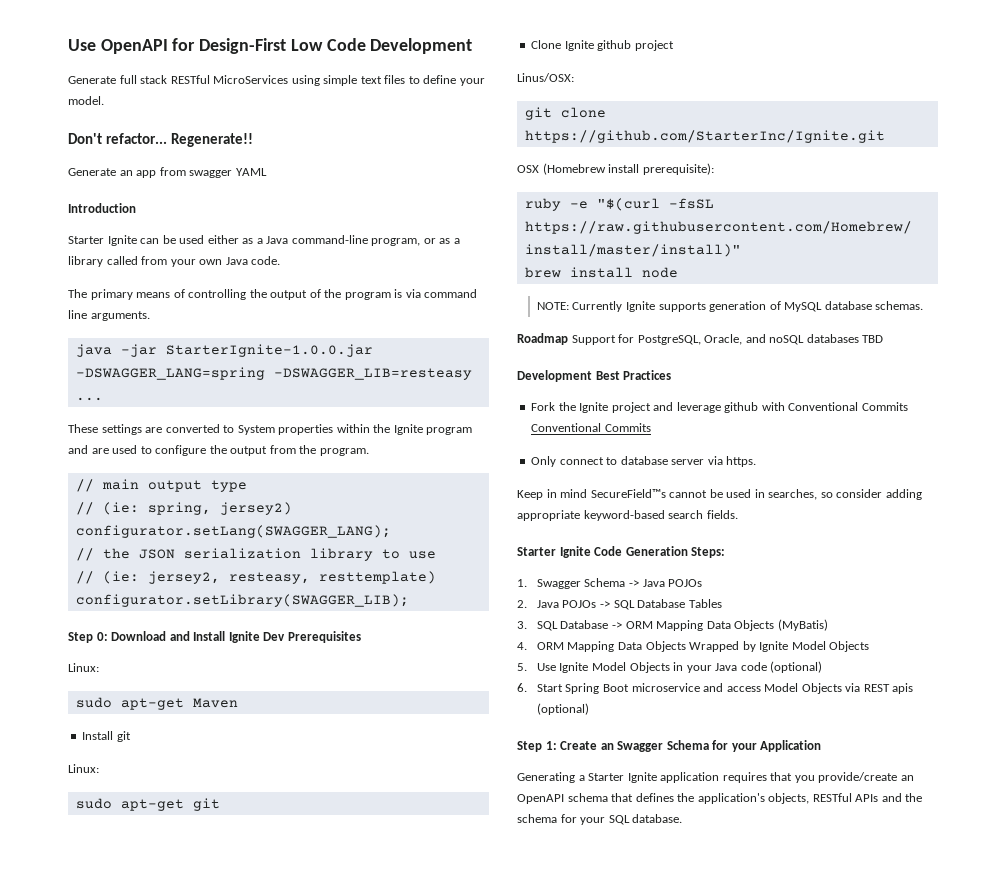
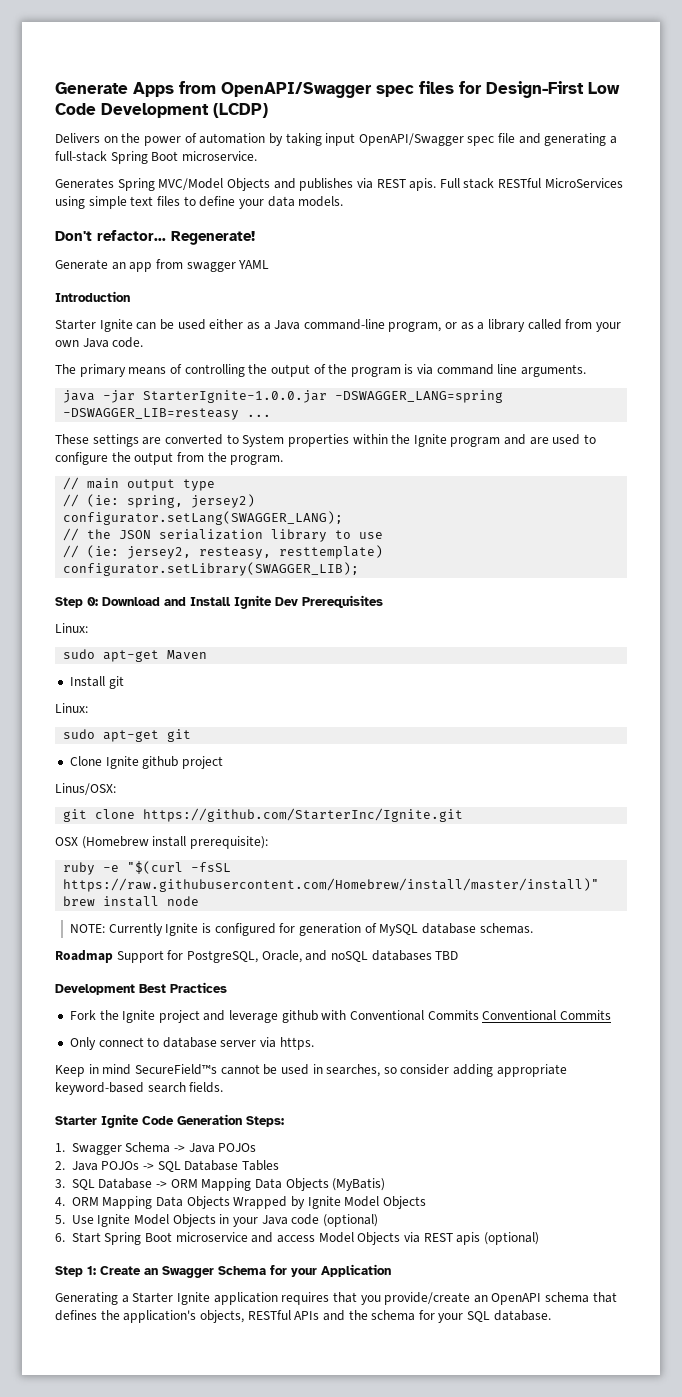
- Use OpenAPI for Design-First Low Code Development
- Generate full stack RESTful MicroServices using simple text files to define your model.
+ Generate Apps from OpenAPI/Swagger spec files for Design-First Low Code Development (LCDP)
+ Delivers on the power of automation by taking input OpenAPI/Swagger spec file and generating a full-stack Spring Boot microservice.
+ Generates Spring MVC/Model Objects and publishes via REST apis. Full stack RESTful MicroServices using simple text files to define your data models.
- Regenerate!!
+ Regenerate!
- NOTE: Currently Ignite supports generation of MySQL database schemas.
+ NOTE: Currently Ignite is configured for generation of MySQL database schemas.

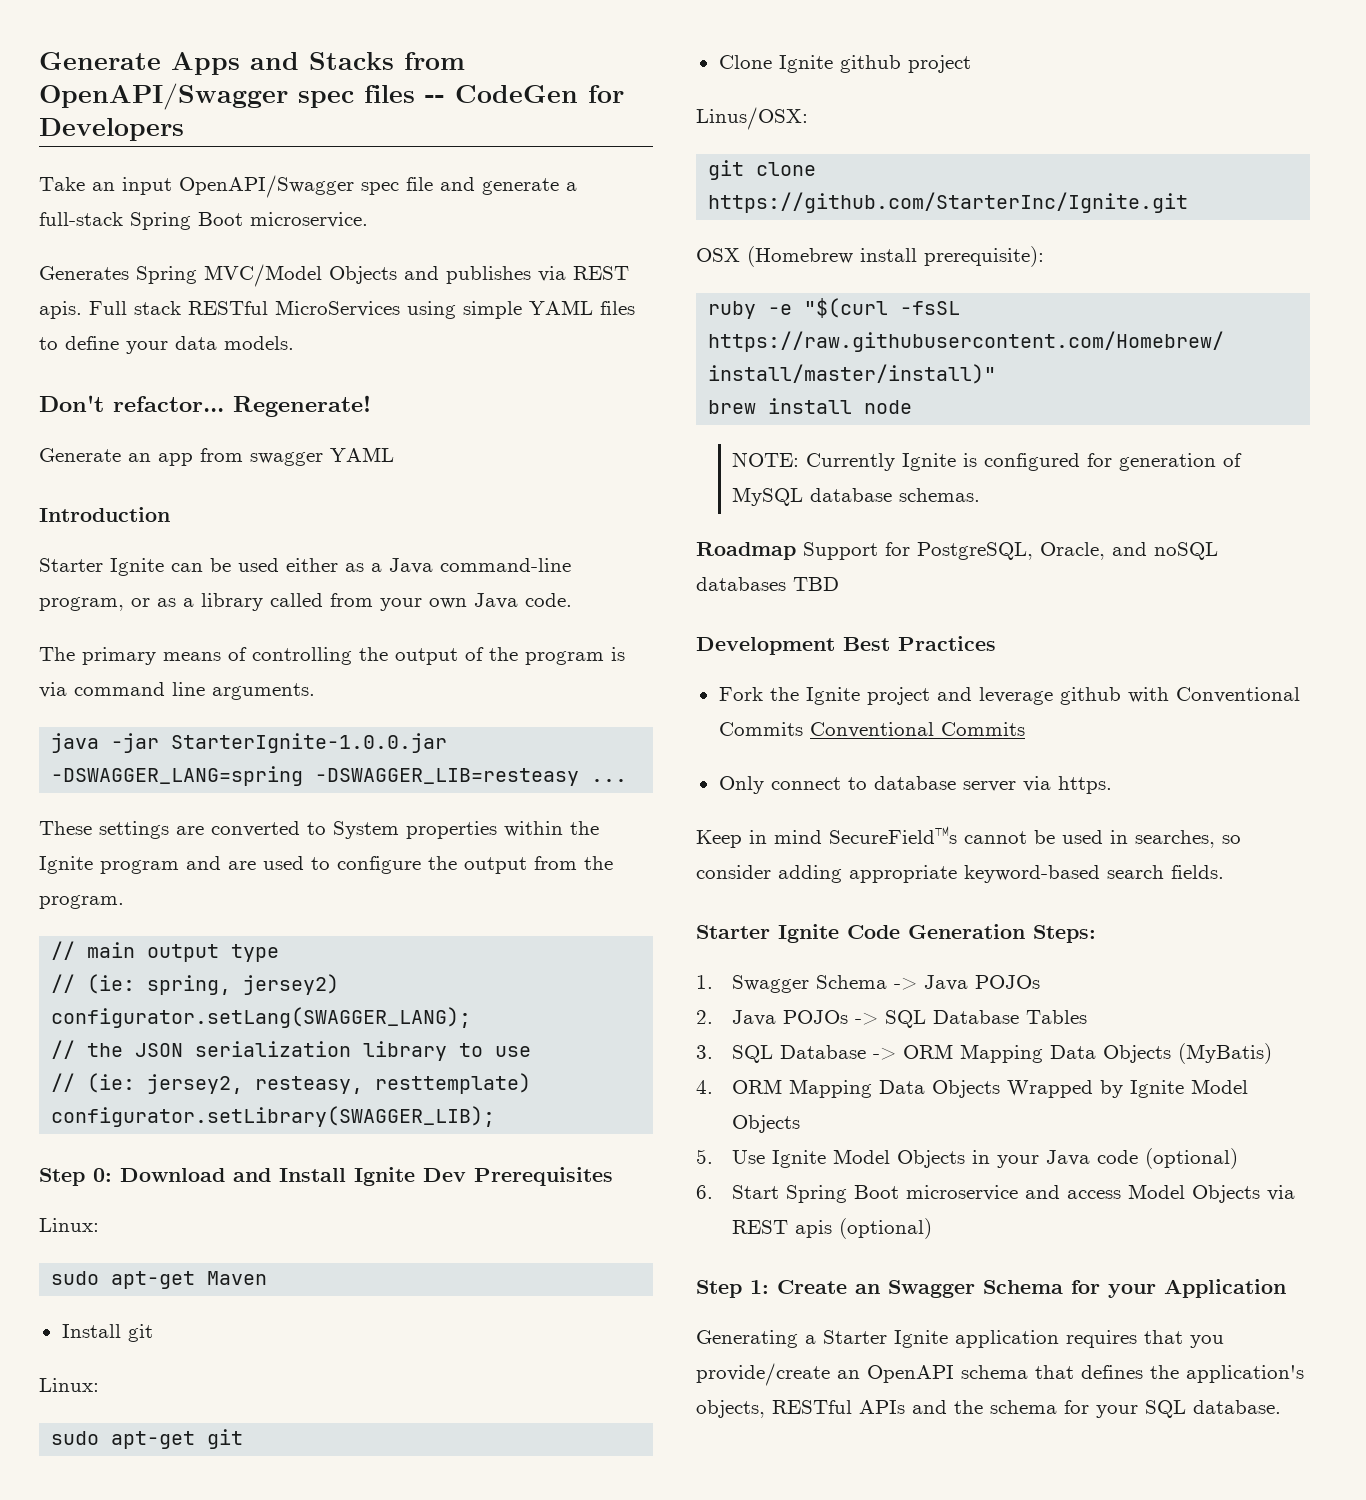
- Generate Apps from OpenAPI/Swagger spec files for Design-First Low Code Development (LCDP)
- Delivers on the power of automation by taking input OpenAPI/Swagger spec file and generating a full-stack Spring Boot microservice.
+ Generate Apps and Stacks from OpenAPI/Swagger spec files -- CodeGen for Developers
+ Take an input OpenAPI/Swagger spec file and generate a full-stack Spring Boot microservice.
- Full stack RESTful MicroServices using simple text files to define your data models.
+ Full stack RESTful MicroServices using simple YAML files to define your data models.

